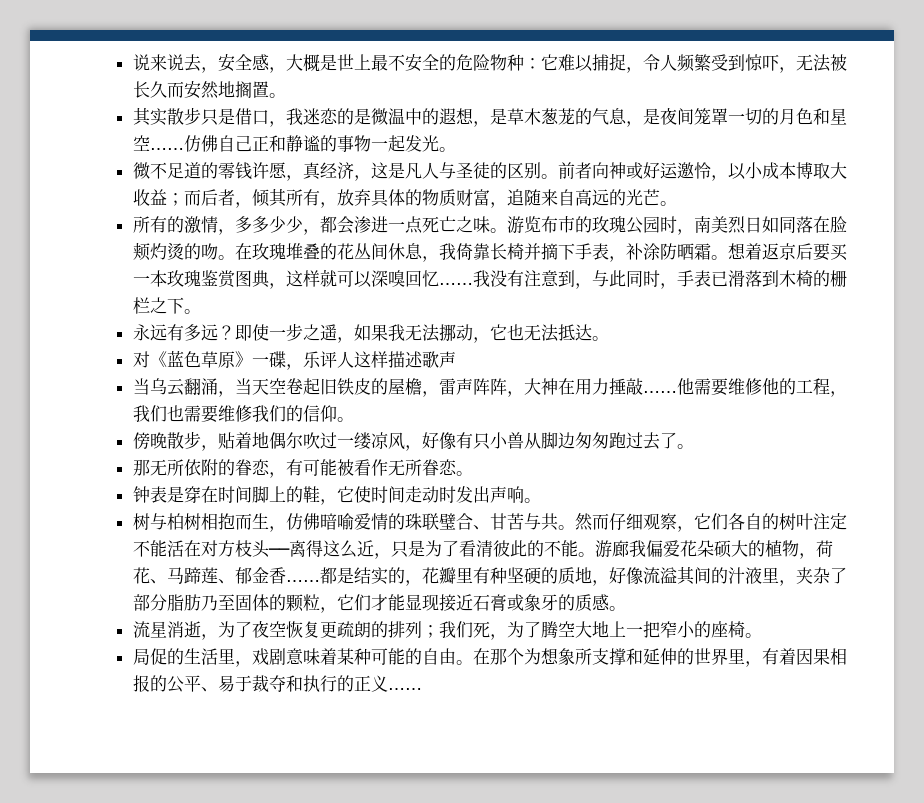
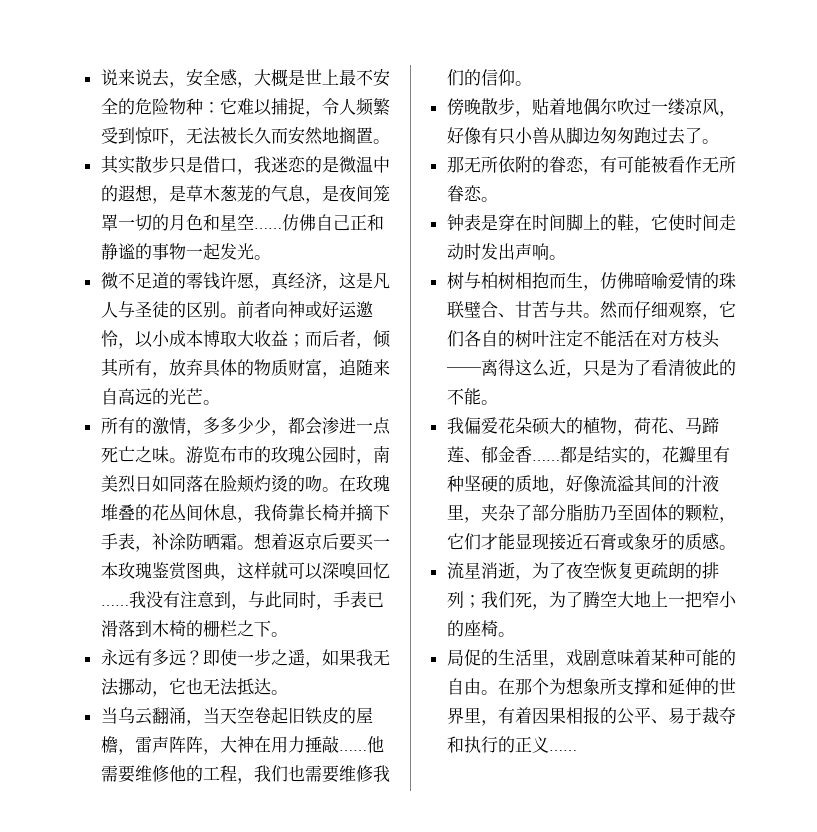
- 对《蓝色草原》一碟，乐评人这样描述歌声
- 然而仔细观察，它们各自的树叶注定不能活在对方枝头──离得这么近，只是为了看清彼此的不能。游廊我偏爱花朵硕大的植物，荷花、马蹄莲、郁金香……
+ 然而仔细观察，它们各自的树叶注定不能活在对方枝头──离得这么近，只是为了看清彼此的不能。
+ 我偏爱花朵硕大的植物，荷花、马蹄莲、郁金香……

